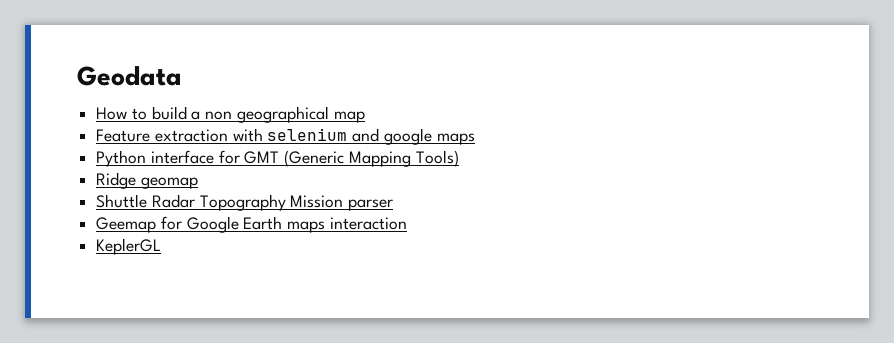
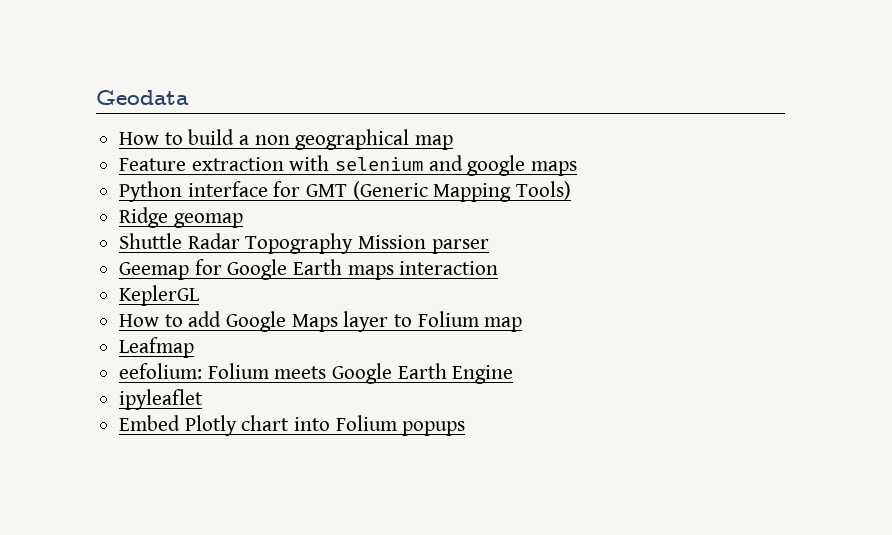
+ How to add Google Maps layer to Folium map
+ Leafmap
+ eefolium: Folium meets Google Earth Engine
+ ipyleaflet
+ Embed Plotly chart into Folium popups

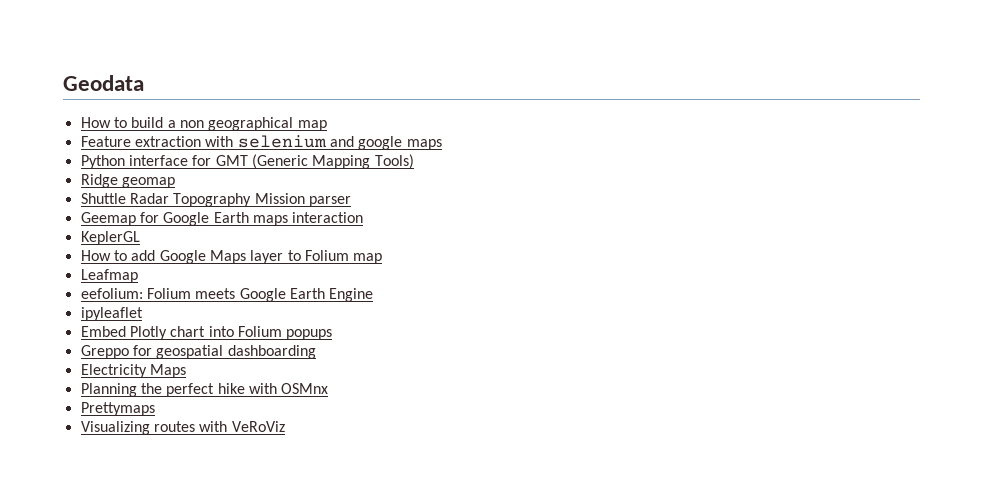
+ Greppo for geospatial dashboarding
+ Electricity Maps
+ Planning the perfect hike with OSMnx
+ Prettymaps
+ Visualizing routes with VeRoViz

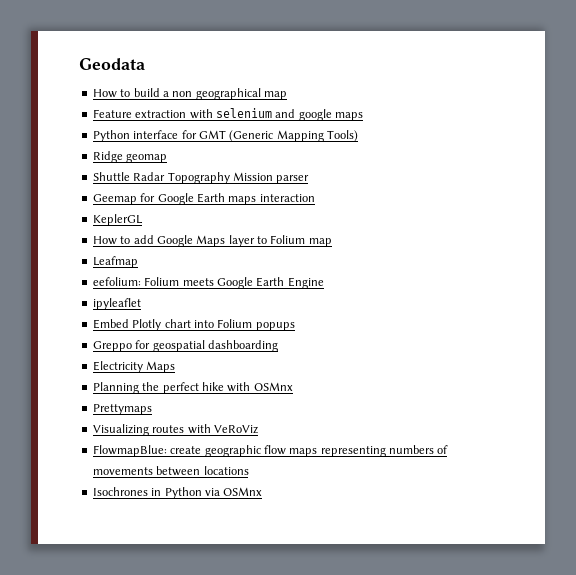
+ FlowmapBlue: create geographic flow maps representing numbers of movements between locations
+ Isochrones in Python via OSMnx

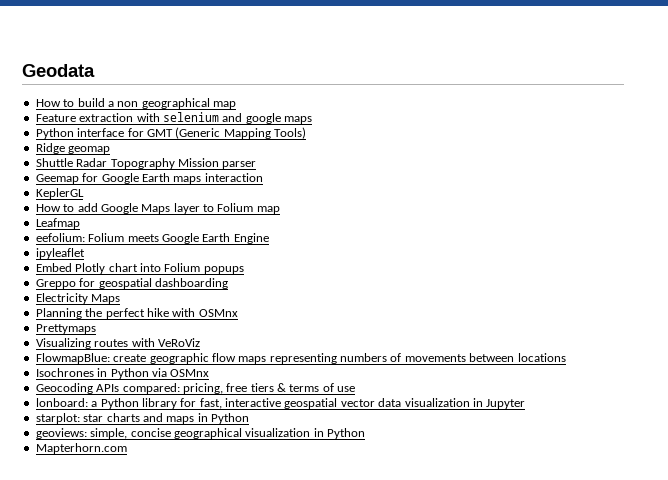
+ Geocoding APIs compared: pricing, free tiers & terms of use
+ lonboard: a Python library for fast, interactive geospatial vector data visualization in Jupyter
+ starplot: star charts and maps in Python
+ geoviews: simple, concise geographical visualization in Python
+ Mapterhorn.com

